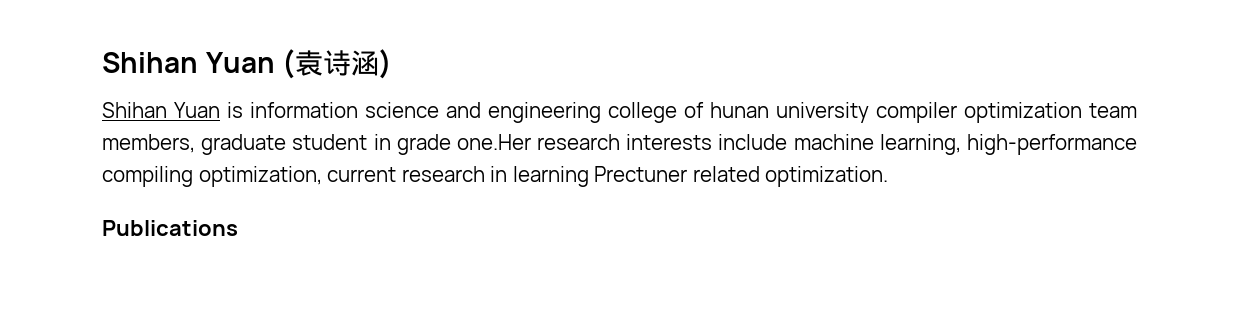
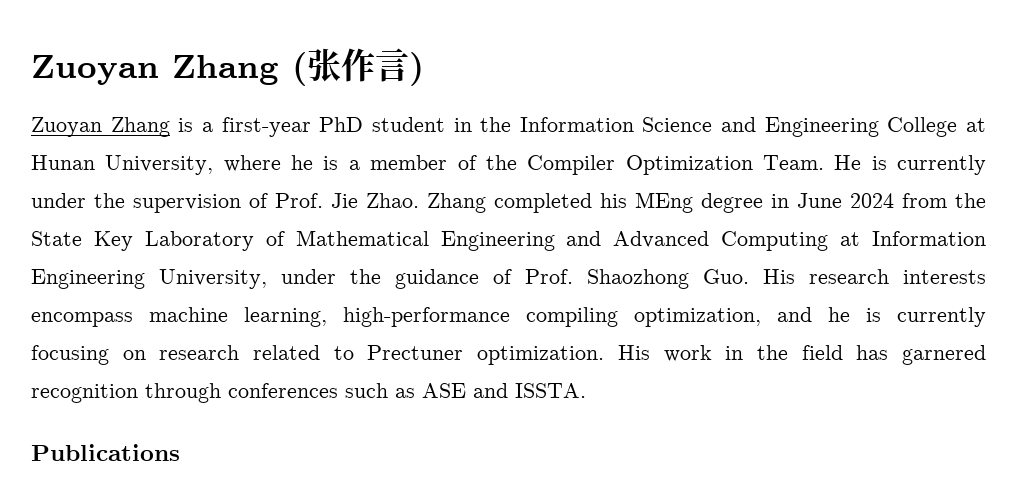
- Shihan Yuan (袁诗涵)
- Shihan Yuan is information science and engineering college of hunan university compiler optimization team members, graduate student in grade one.Her research interests include machine learning, high-performance compiling optimization, current research in learning Prectuner related optimization.
+ Zuoyan Zhang (张作言)
+ Zuoyan Zhang is a first-year PhD student in the Information Science and Engineering College at Hunan University, where he is a member of the Compiler Optimization Team. He is currently under the supervision of Prof. Jie Zhao. Zhang completed his MEng degree in June 2024 from the State Key Laboratory of Mathematical Engineering and Advanced Computing at Information Engineering University, under the guidance of Prof. Shaozhong Guo. His research interests encompass machine learning, high-performance compiling optimization, and he is currently focusing on research related to Prectuner optimization. His work in the field has garnered recognition through conferences such as ASE and ISSTA.

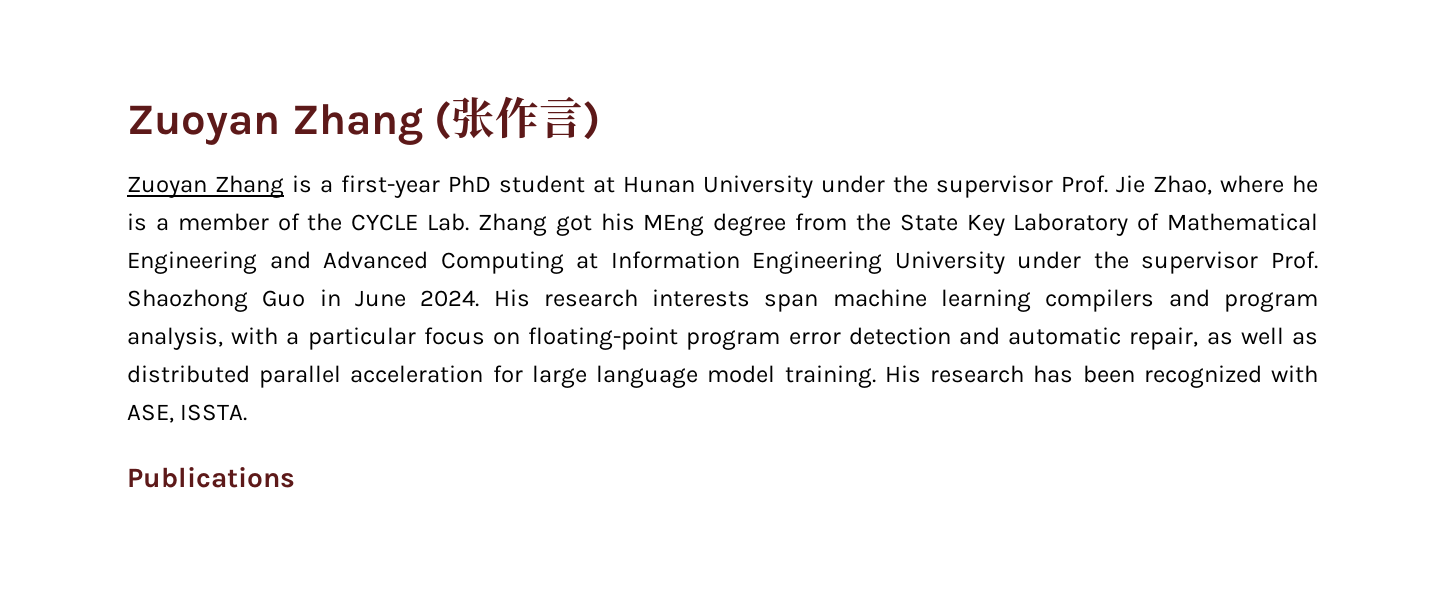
- Zuoyan Zhang is a first-year PhD student in the Information Science and Engineering College at Hunan University, where he is a member of the Compiler Optimization Team. He is currently under the supervision of Prof. Jie Zhao. Zhang completed his MEng degree in June 2024 from the State Key Laboratory of Mathematical Engineering and Advanced Computing at Information Engineering University, under the guidance of Prof. Shaozhong Guo. His research interests encompass machine learning, high-performance compiling optimization, and he is currently focusing on research related to Prectuner optimization. His work in the field has garnered recognition through conferences such as ASE and ISSTA.
+ Zuoyan Zhang is a first-year PhD student at Hunan University under the supervisor Prof. Jie Zhao, where he is a member of the CYCLE Lab. Zhang got his MEng degree from the State Key Laboratory of Mathematical Engineering and Advanced Computing at Information Engineering University under the supervisor Prof. Shaozhong Guo in June 2024. His research interests span machine learning compilers and program analysis, with a particular focus on floating-point program error detection and automatic repair, as well as distributed parallel acceleration for large language model training. His research has been recognized with ASE, ISSTA.

